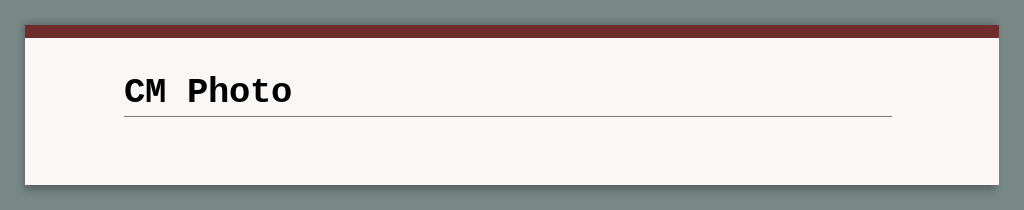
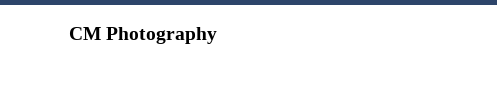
- CM Photo
+ CM Photography

